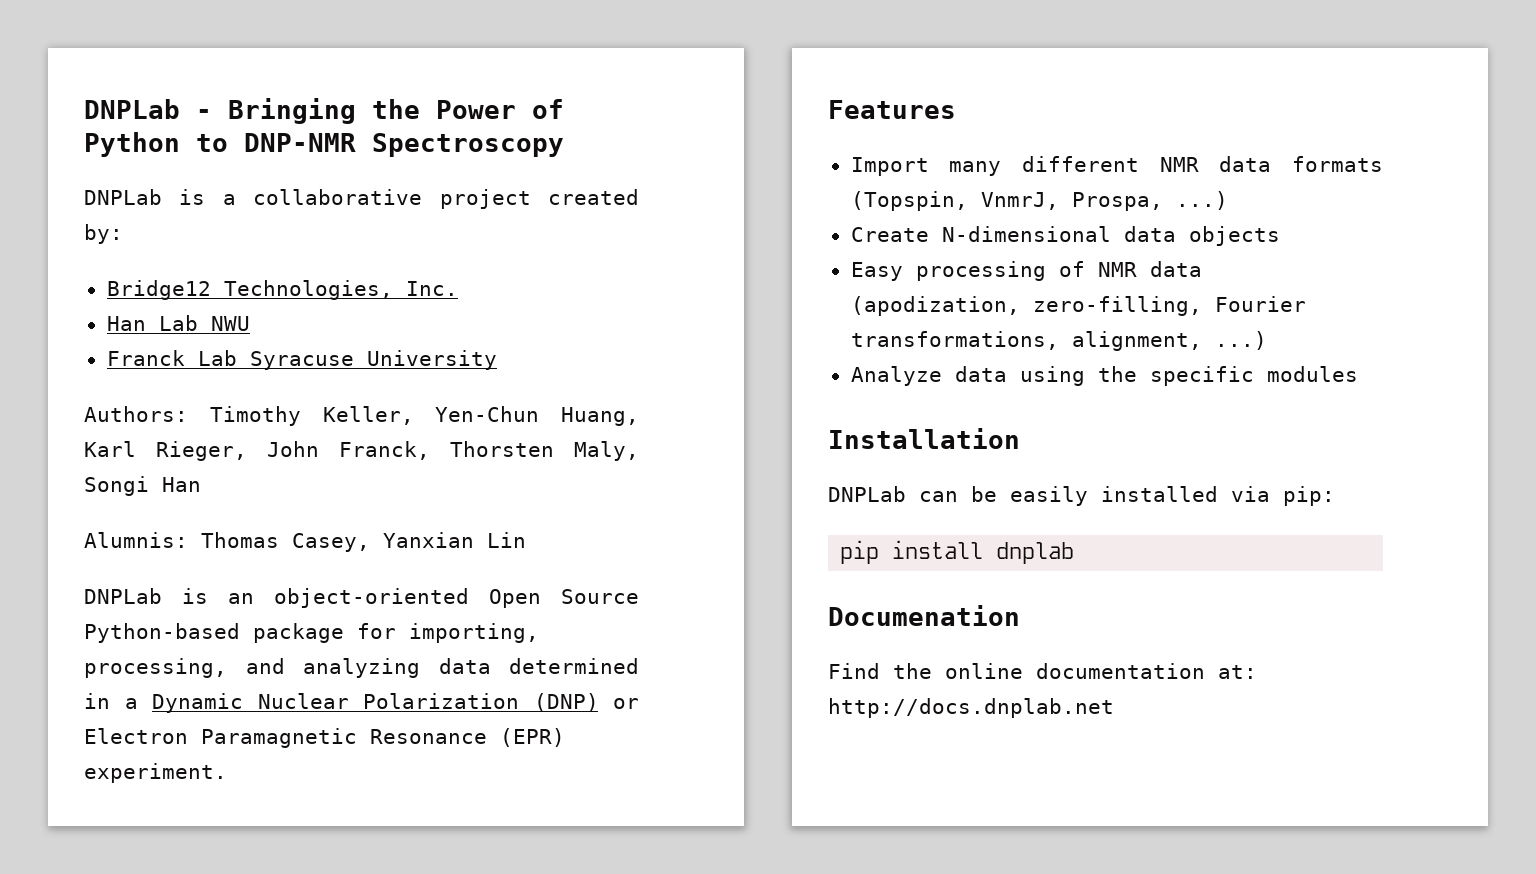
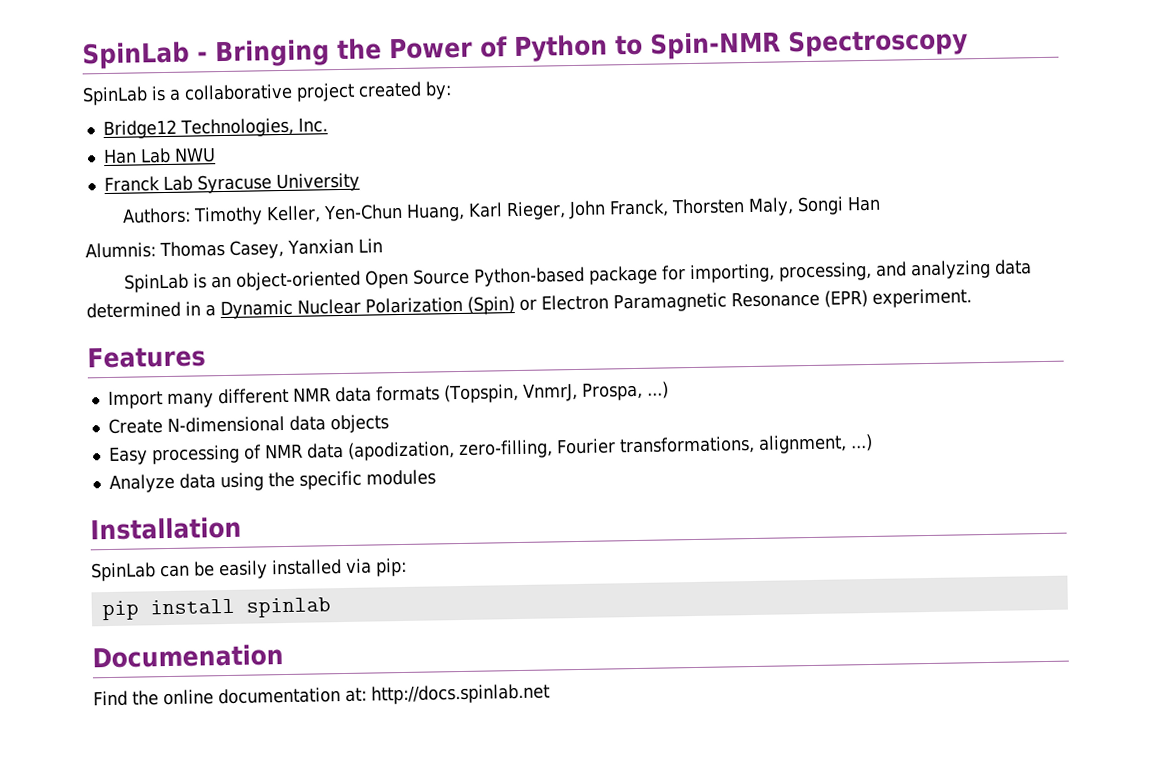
- DNPLab - Bringing the Power of Python to DNP-NMR Spectroscopy
+ SpinLab - Bringing the Power of Python to Spin-NMR Spectroscopy
- DNPLab is a collaborative project created by:
+ SpinLab is a collaborative project created by:
- DNPLab is an object-oriented Open Source Python-based package for importing, processing, and analyzing data determined in a Dynamic Nuclear Polarization (DNP) or Electron Paramagnetic Resonance (EPR) experiment.
+ SpinLab is an object-oriented Open Source Python-based package for importing, processing, and analyzing data determined in a Dynamic Nuclear Polarization (Spin) or Electron Paramagnetic Resonance (EPR) experiment.
- DNPLab can be easily installed via pip:
+ SpinLab can be easily installed via pip:
- pip install dnplab
+ pip install spinlab
- Find the online documentation at: http://docs.dnplab.net
+ Find the online documentation at: http://docs.spinlab.net

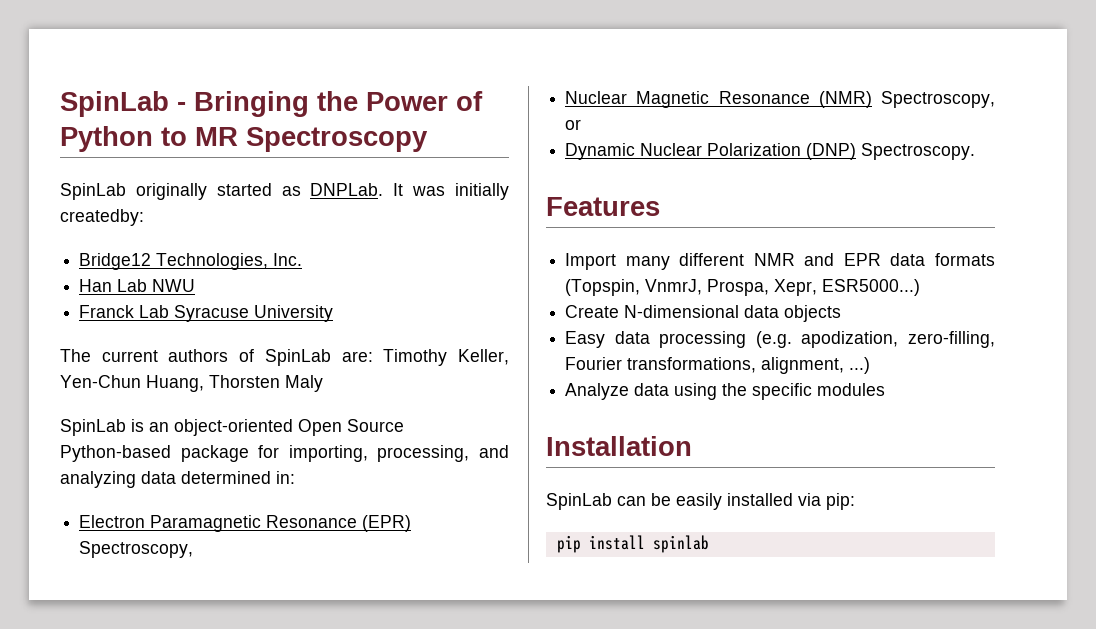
- SpinLab - Bringing the Power of Python to Spin-NMR Spectroscopy
+ SpinLab - Bringing the Power of Python to MR Spectroscopy
- SpinLab is a collaborative project created by:
+ SpinLab originally started as DNPLab. It was initially createdby:
- Authors: Timothy Keller, Yen-Chun Huang, Karl Rieger, John Franck, Thorsten Maly, Songi Han
- Alumnis: Thomas Casey, Yanxian Lin
+ The current authors of SpinLab are: Timothy Keller, Yen-Chun Huang, Thorsten Maly
- SpinLab is an object-oriented Open Source Python-based package for importing, processing, and analyzing data determined in a Dynamic Nuclear Polarization (Spin) or Electron Paramagnetic Resonance (EPR) experiment.
+ SpinLab is an object-oriented Open Source Python-based package for importing, processing, and analyzing data determined in:
+ Electron Paramagnetic Resonance (EPR) Spectroscopy,
+ Nuclear Magnetic Resonance (NMR) Spectroscopy, or
+ Dynamic Nuclear Polarization (DNP) Spectroscopy.
- Import many different NMR data formats (Topspin, VnmrJ, Prospa, ...)
+ Import many different NMR and EPR data formats (Topspin, VnmrJ, Prospa, Xepr, ESR5000...)
- Easy processing of NMR data (apodization, zero-filling, Fourier transformations, alignment, ...)
+ Easy data processing (e.g. apodization, zero-filling, Fourier transformations, alignment, ...)
- Documenation
- Find the online documentation at: http://docs.spinlab.net

